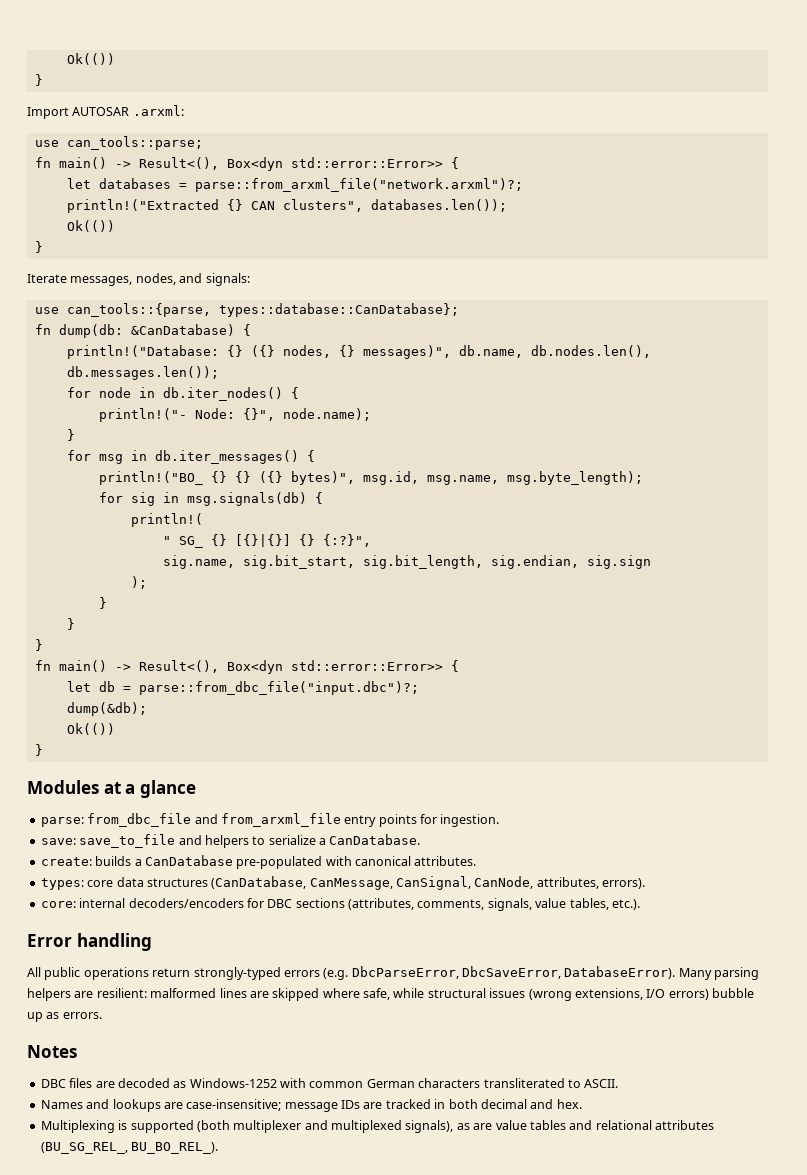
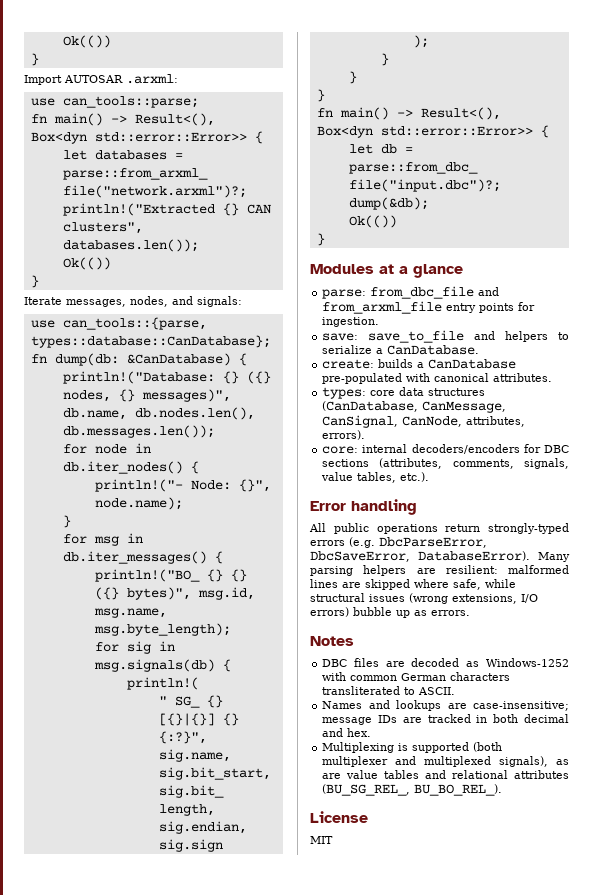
+ License
+ MIT

